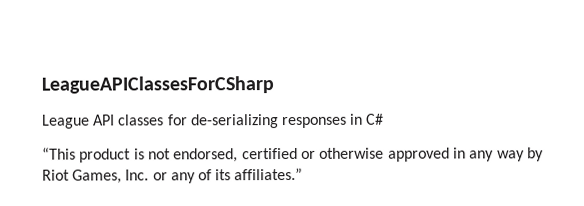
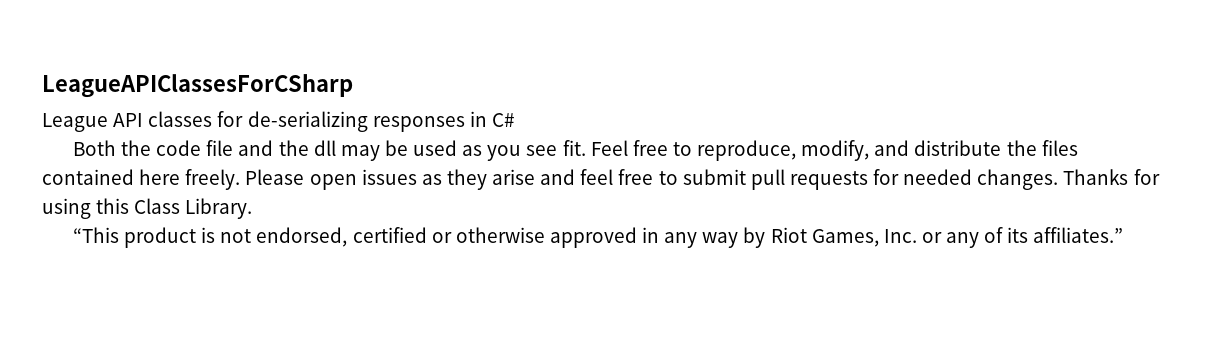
+ Both the code file and the dll may be used as you see fit. Feel free to reproduce, modify, and distribute the files contained here freely. Please open issues as they arise and feel free to submit pull requests for needed changes. Thanks for using this Class Library.

